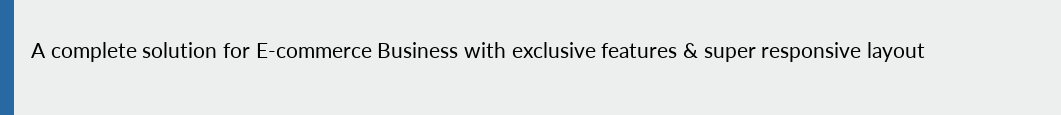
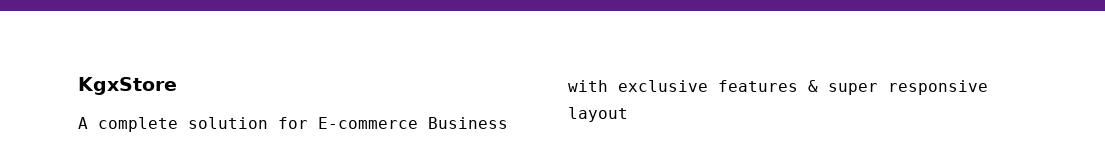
+ KgxStore

